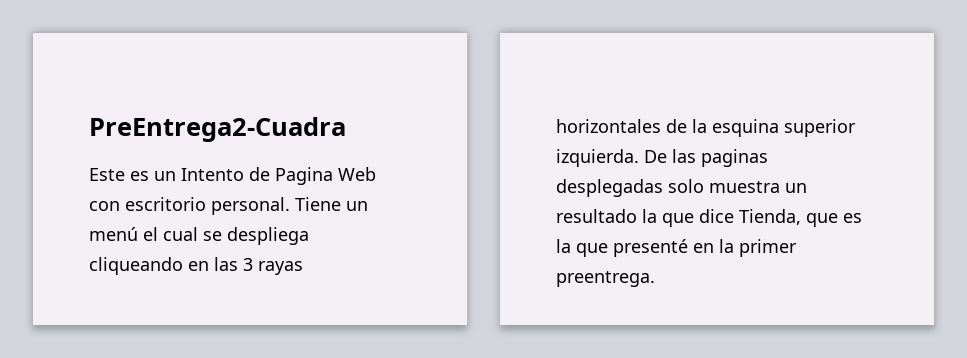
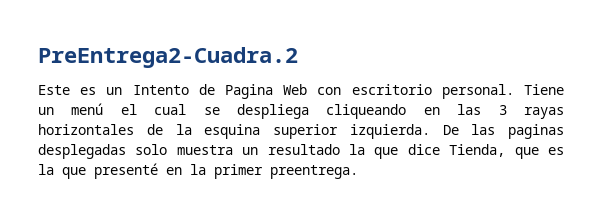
- PreEntrega2-Cuadra
+ PreEntrega2-Cuadra.2

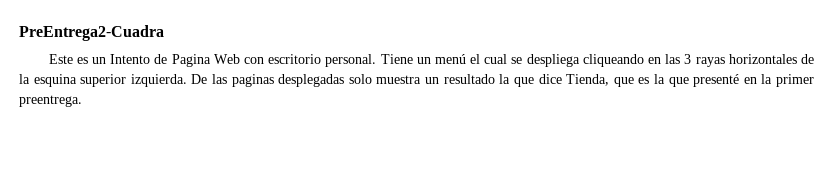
- PreEntrega2-Cuadra.2
+ PreEntrega2-Cuadra

